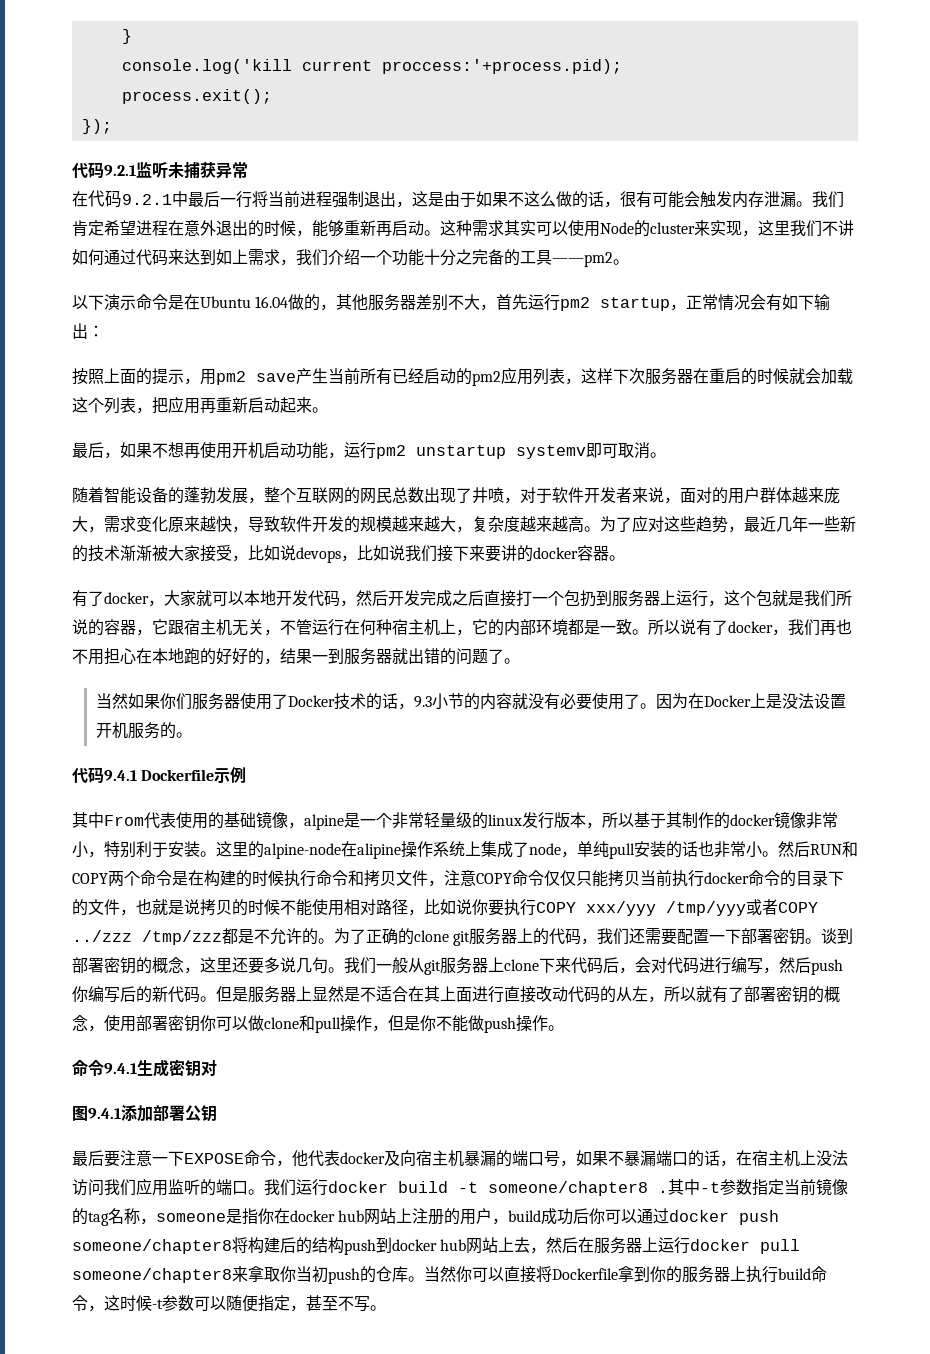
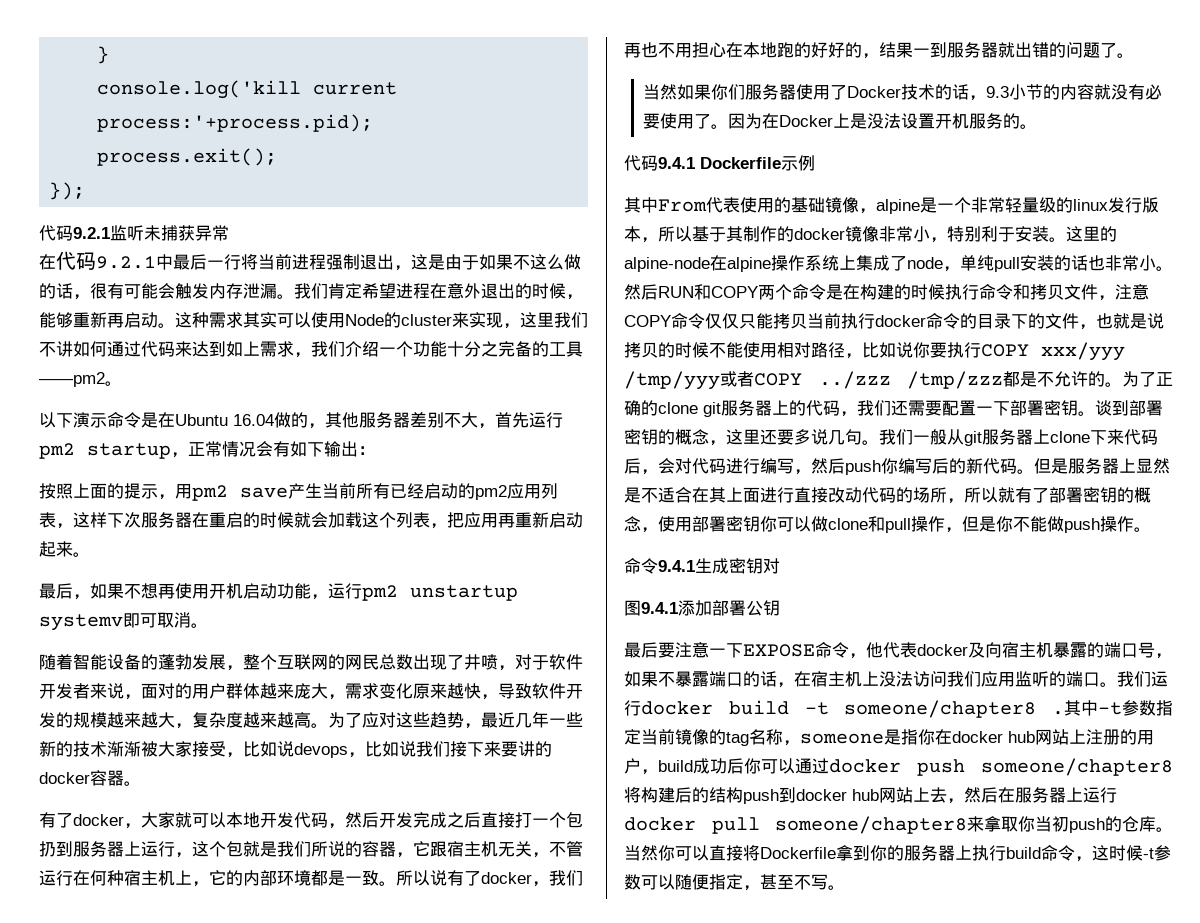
- console.log('kill current proccess:'+process.pid);
+ console.log('kill current process:'+process.pid);
- 这里的alpine-node在alipine操作系统上集成了node，单纯pull安装的话也非常小。
+ 这里的alpine-node在alpine操作系统上集成了node，单纯pull安装的话也非常小。
- 但是服务器上显然是不适合在其上面进行直接改动代码的从左，所以就有了部署密钥的概念，使用部署密钥你可以做clone和pull操作，但是你不能做push操作。
+ 但是服务器上显然是不适合在其上面进行直接改动代码的场所，所以就有了部署密钥的概念，使用部署密钥你可以做clone和pull操作，但是你不能做push操作。
- 最后要注意一下EXPOSE命令，他代表docker及向宿主机暴漏的端口号，如果不暴漏端口的话，在宿主机上没法访问我们应用监听的端口。
+ 最后要注意一下EXPOSE命令，他代表docker及向宿主机暴露的端口号，如果不暴露端口的话，在宿主机上没法访问我们应用监听的端口。

